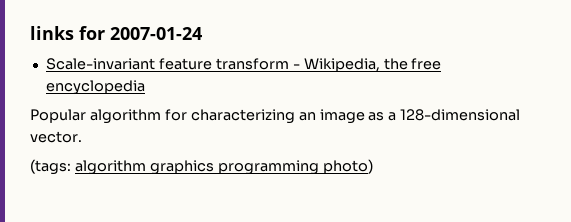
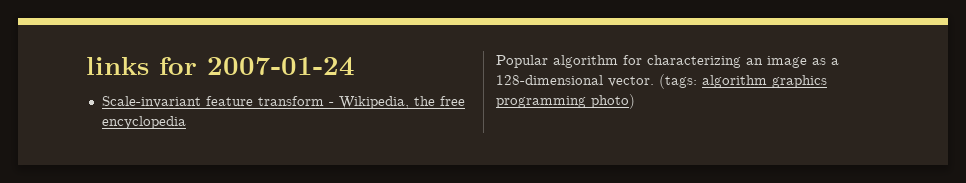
- Popular algorithm for characterizing an image as a 128-dimensional vector.
- (tags: algorithm graphics programming photo)
+ Popular algorithm for characterizing an image as a 128-dimensional vector. (tags: algorithm graphics programming photo)

